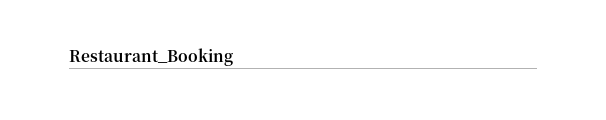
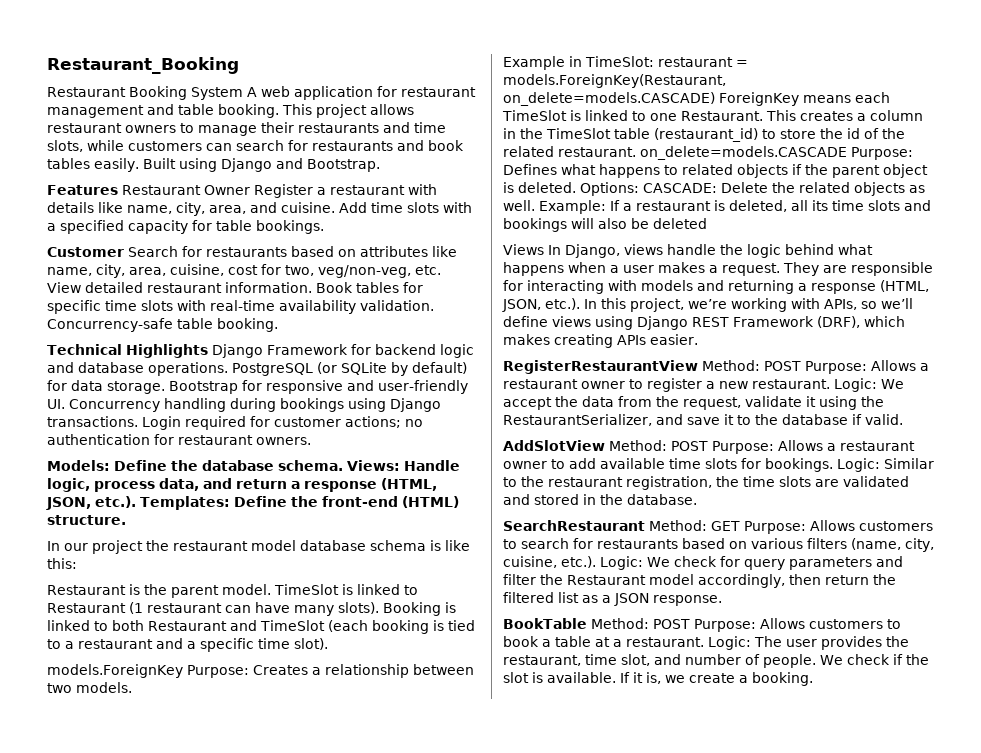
+ Restaurant Booking System A web application for restaurant management and table booking. This project allows restaurant owners to manage their restaurants and time slots, while customers can search for restaurants and book tables easily. Built using Django and Bootstrap.
+ Features Restaurant Owner Register a restaurant with details like name, city, area, and cuisine. Add time slots with a specified capacity for table bookings.
+ Customer Search for restaurants based on attributes like name, city, area, cuisine, cost for two, veg/non-veg, etc. View detailed restaurant information. Book tables for specific time slots with real-time availability validation. Concurrency-safe table booking.
+ Technical Highlights Django Framework for backend logic and database operations. PostgreSQL (or SQLite by default) for data storage. Bootstrap for responsive and user-friendly UI. Concurrency handling during bookings using Django transactions. Login required for customer actions; no authentication for restaurant owners.
+ Models: Define the database schema. Views: Handle logic, process data, and return a response (HTML, JSON, etc.). Templates: Define the front-end (HTML) structure.
+ In our project the restaurant model database schema is like this:
+ Restaurant is the parent model. TimeSlot is linked to Restaurant (1 restaurant can have many slots). Booking is linked to both Restaurant and TimeSlot (each booking is tied to a restaurant and a specific time slot).
+ models.ForeignKey Purpose: Creates a relationship between two models.
+ Example in TimeSlot: restaurant = models.ForeignKey(Restaurant, on_delete=models.CASCADE) ForeignKey means each TimeSlot is linked to one Restaurant. This creates a column in the TimeSlot table (restaurant_id) to store the id of the related restaurant. on_delete=models.CASCADE Purpose: Defines what happens to related objects if the parent object is deleted. Options: CASCADE: Delete the related objects as well. Example: If a restaurant is deleted, all its time slots and bookings will also be deleted
+ Views In Django, views handle the logic behind what happens when a user makes a request. They are responsible for interacting with models and returning a response (HTML, JSON, etc.). In this project, we’re working with APIs, so we’ll define views using Django REST Framework (DRF), which makes creating APIs easier.
+ RegisterRestaurantView Method: POST Purpose: Allows a restaurant owner to register a new restaurant. Logic: We accept the data from the request, validate it using the RestaurantSerializer, and save it to the database if valid.
+ AddSlotView Method: POST Purpose: Allows a restaurant owner to add available time slots for bookings. Logic: Similar to the restaurant registration, the time slots are validated and stored in the database.
+ SearchRestaurant Method: GET Purpose: Allows customers to search for restaurants based on various filters (name, city, cuisine, etc.). Logic: We check for query parameters and filter the Restaurant model accordingly, then return the filtered list as a JSON response.
+ BookTable Method: POST Purpose: Allows customers to book a table at a restaurant. Logic: The user provides the restaurant, time slot, and number of people. We check if the slot is available. If it is, we create a booking.

